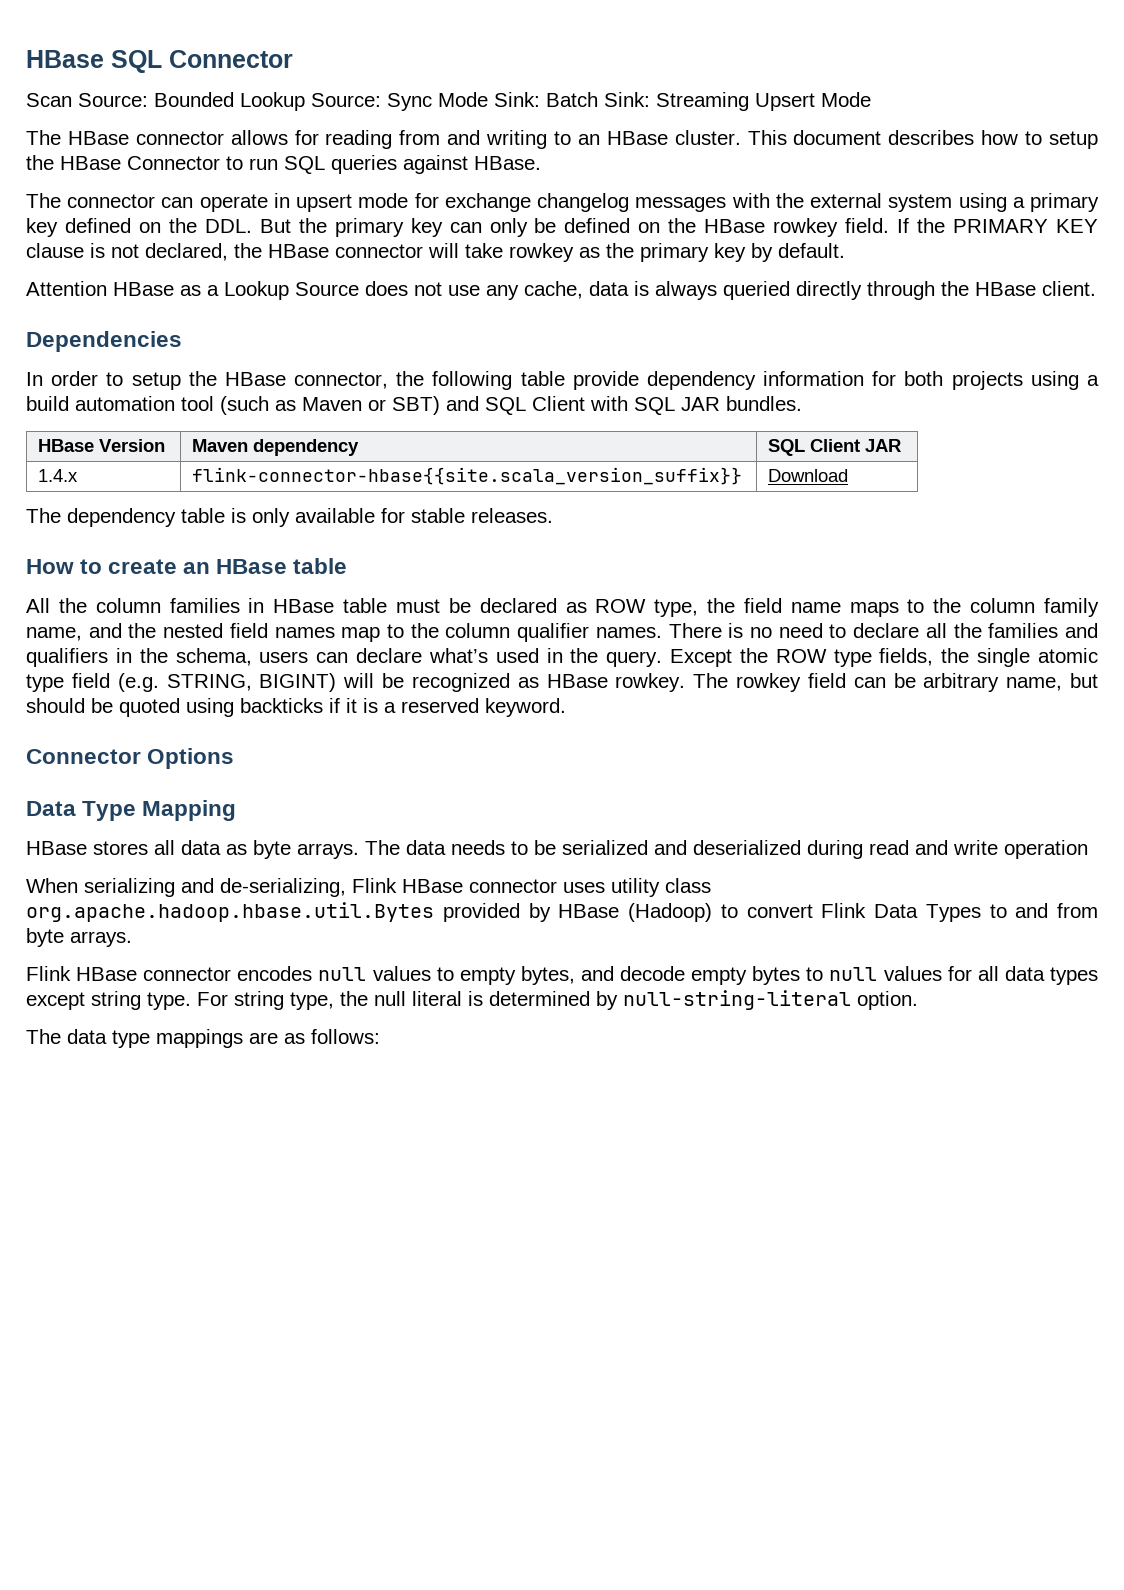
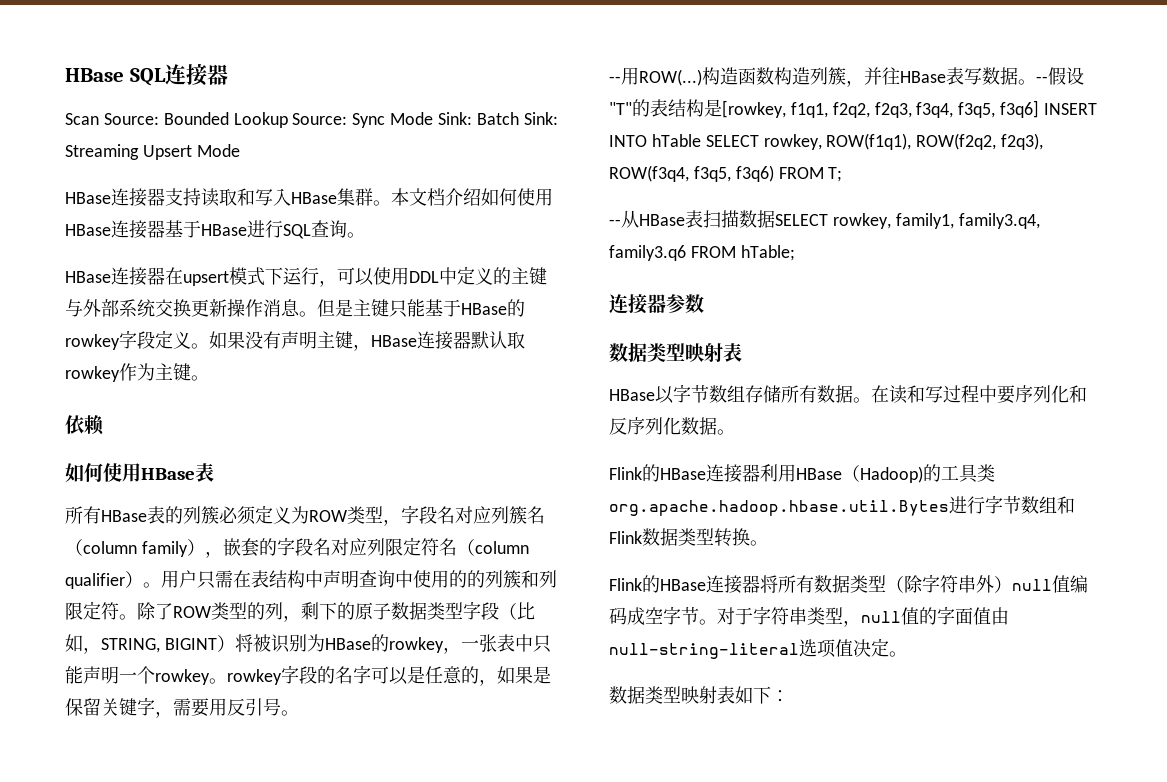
- HBase SQL Connector
+ HBase SQL连接器
- The HBase connector allows for reading from and writing to an HBase cluster. This document describes how to setup the HBase Connector to run SQL queries against HBase.
- The connector can operate in upsert mode for exchange changelog messages with the external system using a primary key defined on the DDL. But the primary key can only be defined on the HBase rowkey field. If the PRIMARY KEY clause is not declared, the HBase connector will take rowkey as the primary key by default.
- Attention HBase as a Lookup Source does not use any cache, data is always queried directly through the HBase client.
- Dependencies
- In order to setup the HBase connector, the following table provide dependency information for both projects using a build automation tool (such as Maven or SBT) and SQL Client with SQL JAR bundles.
- HBase Version | Maven dependency | SQL Client JAR
- 1.4.x | flink-connector-hbase{{site.scala_version_suffix}} | Download
- The dependency table is only available for stable releases.
- How to create an HBase table
- All the column families in HBase table must be declared as ROW type, the field name maps to the column family name, and the nested field names map to the column qualifier names. There is no need to declare all the families and qualifiers in the schema, users can declare what’s used in the query. Except the ROW type fields, the single atomic type field (e.g. STRING, BIGINT) will be recognized as HBase rowkey. The rowkey field can be arbitrary name, but should be quoted using backticks if it is a reserved keyword.
- Connector Options
- Data Type Mapping
- HBase stores all data as byte arrays. The data needs to be serialized and deserialized during read and write operation
- When serializing and de-serializing, Flink HBase connector uses utility class org.apache.hadoop.hbase.util.Bytes provided by HBase (Hadoop) to convert Flink Data Types to and from byte arrays.
- Flink HBase connector encodes null values to empty bytes, and decode empty bytes to null values for all data types except string type. For string type, the null literal is determined by null-string-literal option.
- The data type mappings are as follows:
+ HBase连接器支持读取和写入HBase集群。本文档介绍如何使用HBase连接器基于HBase进行SQL查询。
+ HBase连接器在upsert模式下运行，可以使用DDL中定义的主键与外部系统交换更新操作消息。但是主键只能基于HBase的rowkey字段定义。如果没有声明主键，HBase连接器默认取rowkey作为主键。
+ 依赖
+ 如何使用HBase表
+ 所有HBase表的列簇必须定义为ROW类型，字段名对应列簇名（column family），嵌套的字段名对应列限定符名（column qualifier）。用户只需在表结构中声明查询中使用的的列簇和列限定符。除了ROW类型的列，剩下的原子数据类型字段（比如，STRING, BIGINT）将被识别为HBase的rowkey，一张表中只能声明一个rowkey。rowkey字段的名字可以是任意的，如果是保留关键字，需要用反引号。
+ --用ROW(...)构造函数构造列簇，并往HBase表写数据。--假设"T"的表结构是[rowkey, f1q1, f2q2, f2q3, f3q4, f3q5, f3q6] INSERT INTO hTable SELECT rowkey, ROW(f1q1), ROW(f2q2, f2q3), ROW(f3q4, f3q5, f3q6) FROM T;
+ --从HBase表扫描数据SELECT rowkey, family1, family3.q4, family3.q6 FROM hTable;
+ 连接器参数
+ 数据类型映射表
+ HBase以字节数组存储所有数据。在读和写过程中要序列化和反序列化数据。
+ Flink的HBase连接器利用HBase（Hadoop)的工具类org.apache.hadoop.hbase.util.Bytes进行字节数组和Flink数据类型转换。
+ Flink的HBase连接器将所有数据类型（除字符串外）null值编码成空字节。对于字符串类型，null值的字面值由null-string-literal选项值决定。
+ 数据类型映射表如下：

